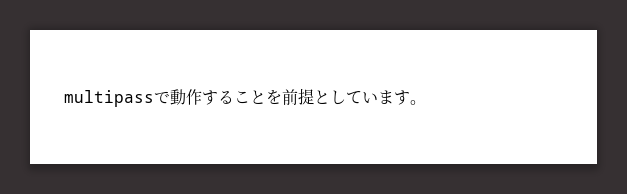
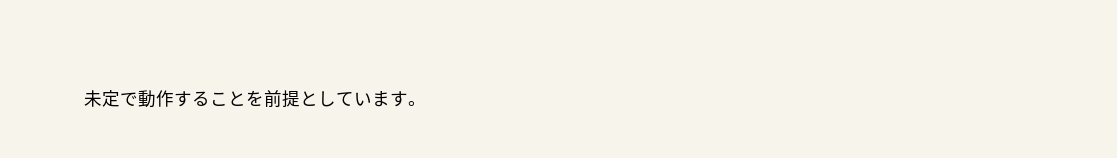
- multipassで動作することを前提としています。
+ 未定で動作することを前提としています。

